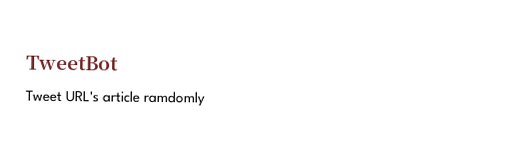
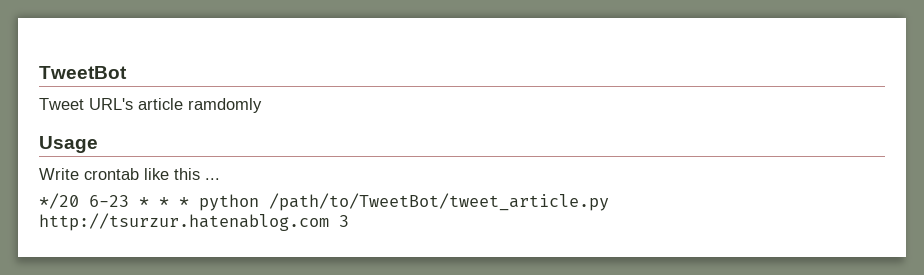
+ Usage
+ Write crontab like this ...
+ */20 6-23 * * * python /path/to/TweetBot/tweet_article.py http://tsurzur.hatenablog.com 3

